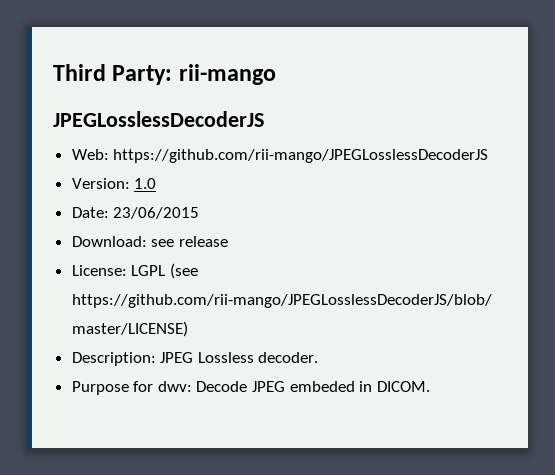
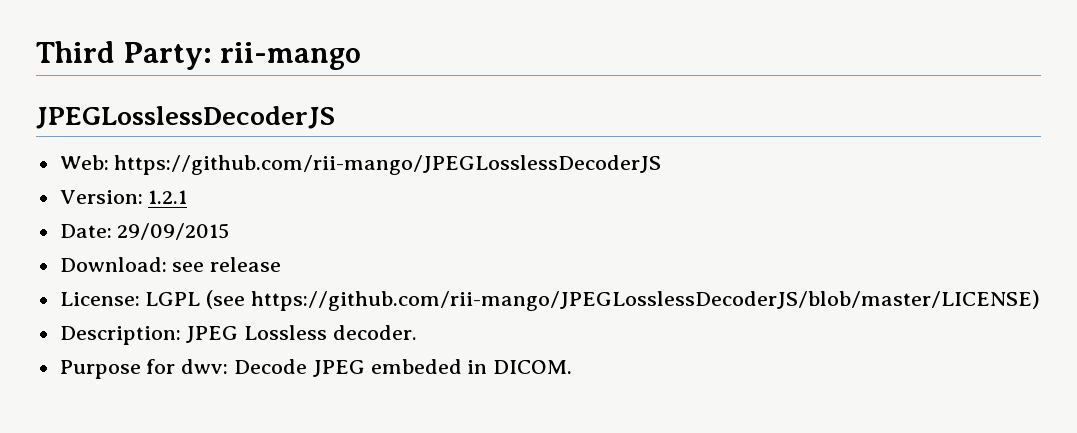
- Version: 1.0
+ Version: 1.2.1
- Date: 23/06/2015
+ Date: 29/09/2015

